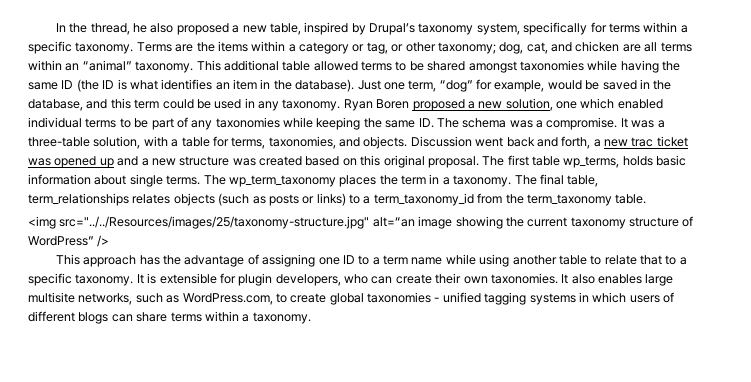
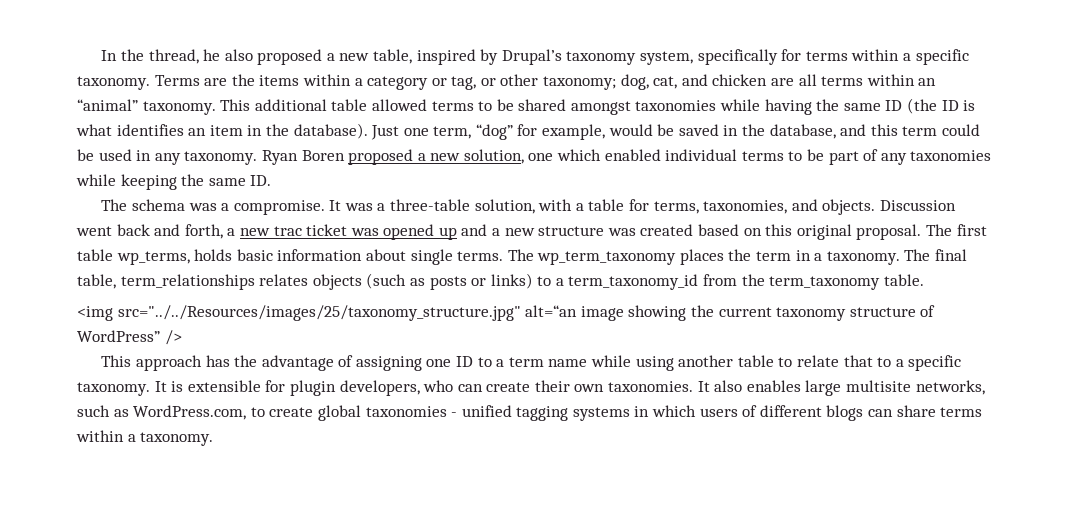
- Ryan Boren proposed a new solution, one which enabled individual terms to be part of any taxonomies while keeping the same ID. The schema was a compromise.
+ Ryan Boren proposed a new solution, one which enabled individual terms to be part of any taxonomies while keeping the same ID.
+ The schema was a compromise.
- <img src="../../Resources/images/25/taxonomy-structure.jpg" alt=“an image showing the current taxonomy structure of WordPress” />
+ <img src="../../Resources/images/25/taxonomy_structure.jpg" alt=“an image showing the current taxonomy structure of WordPress” />

